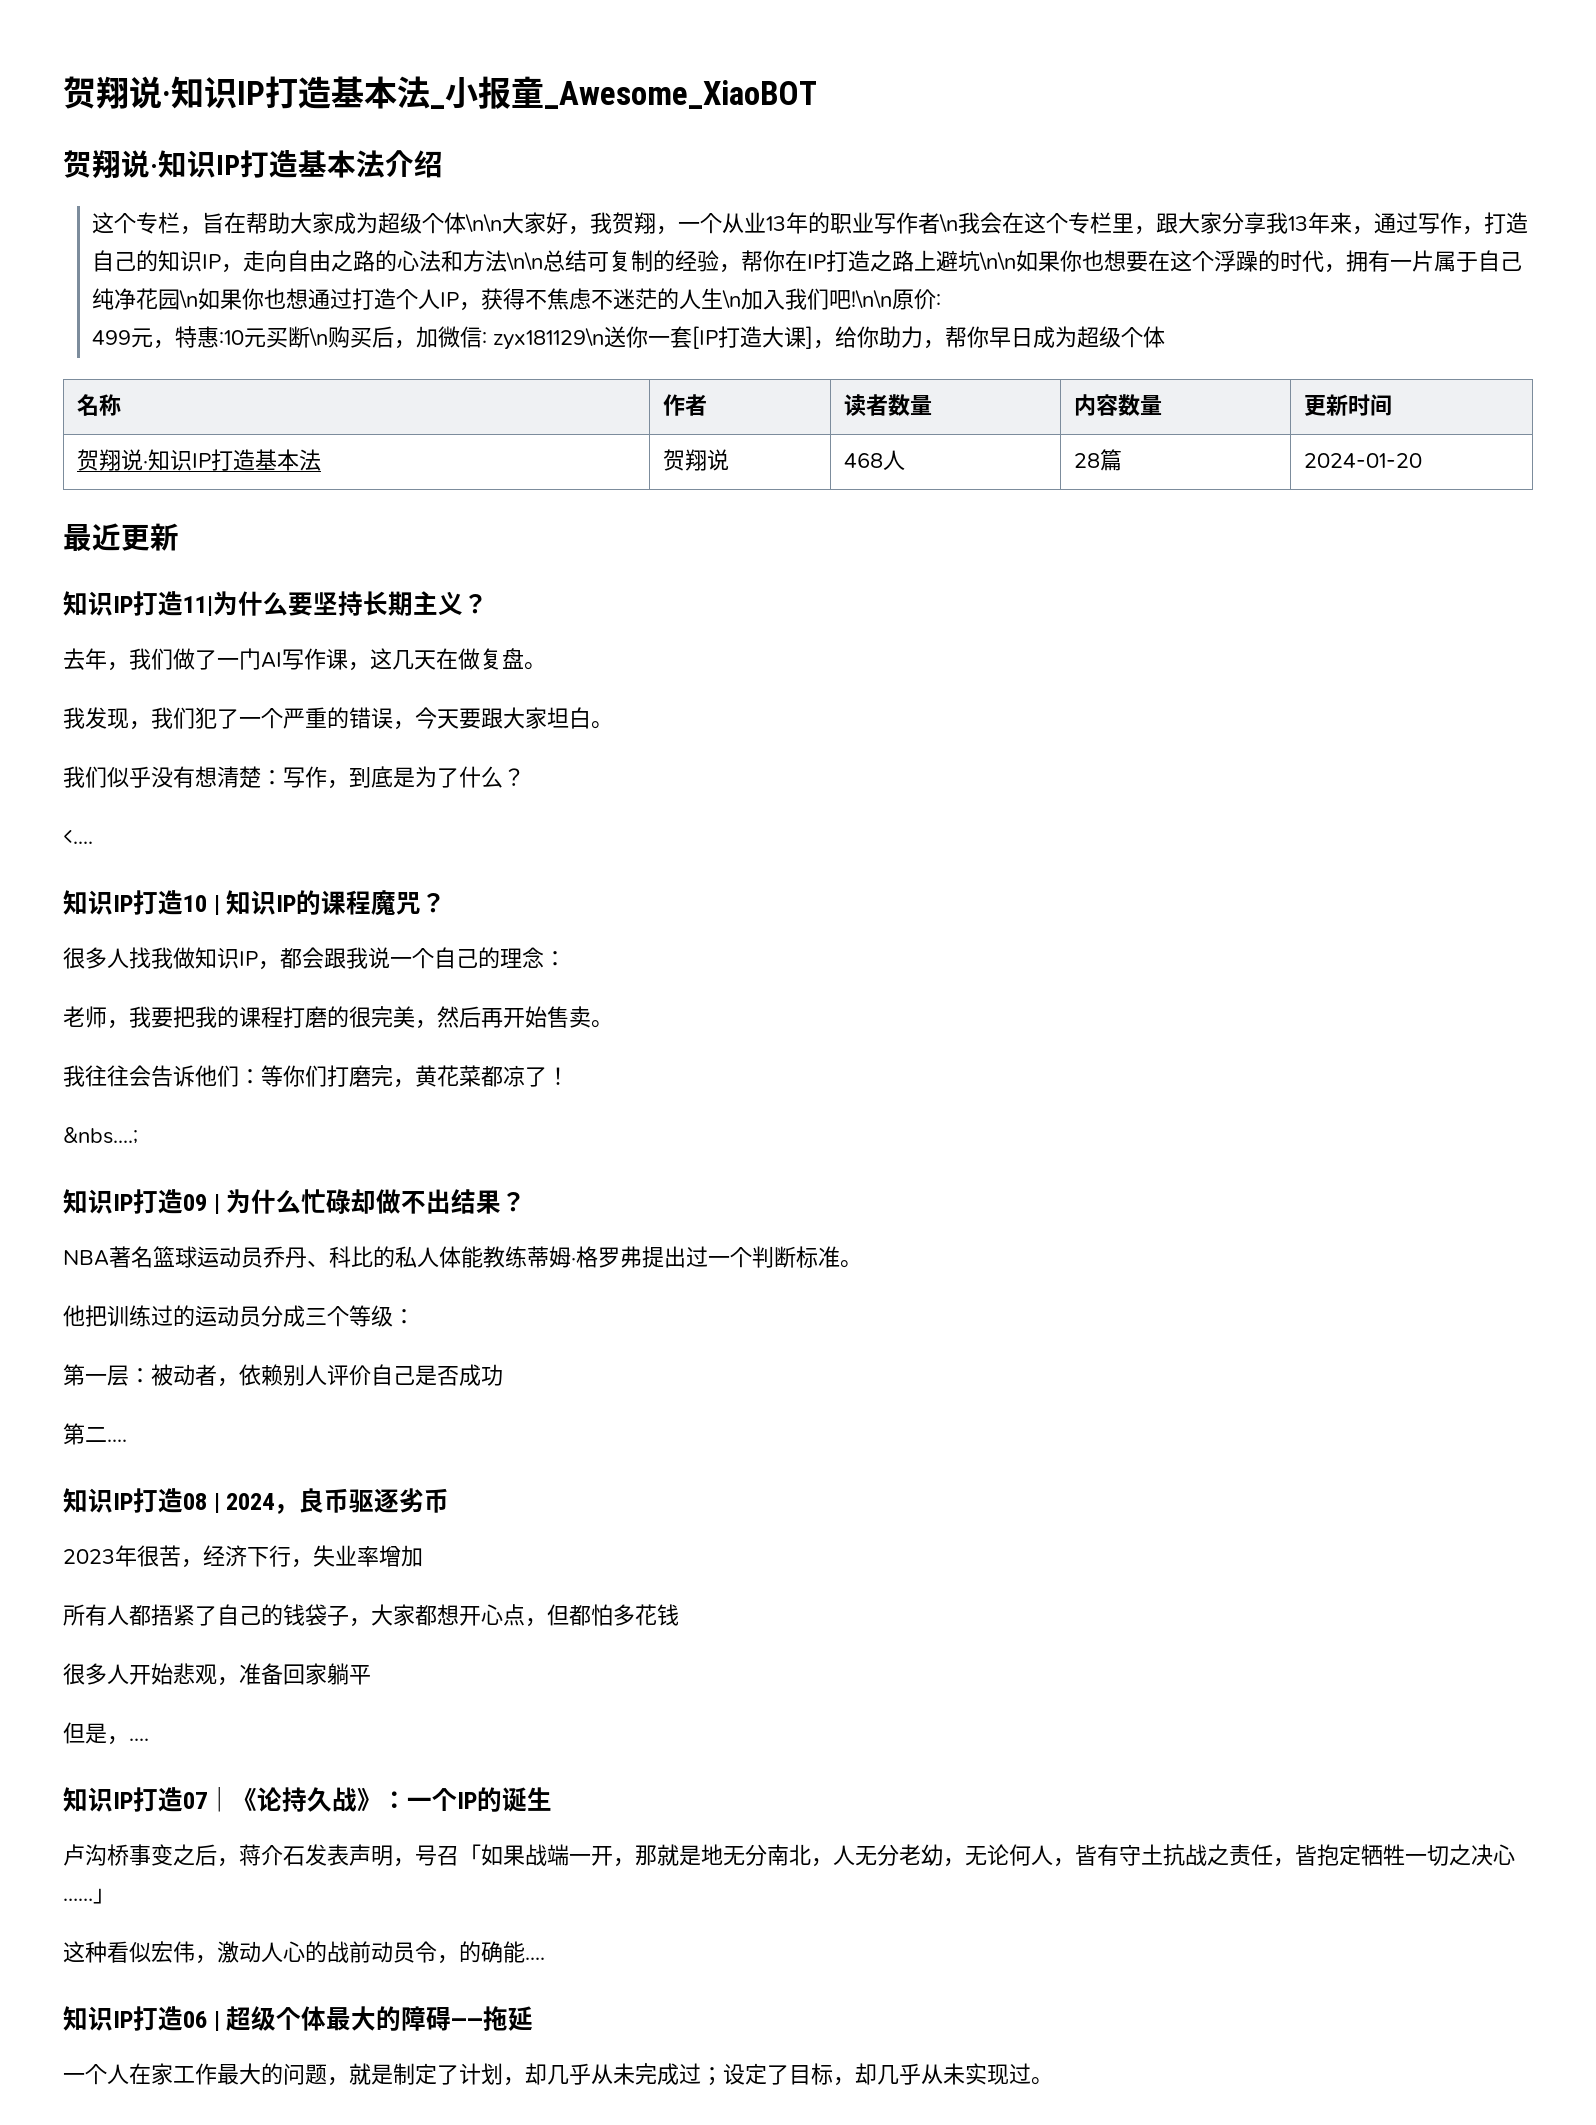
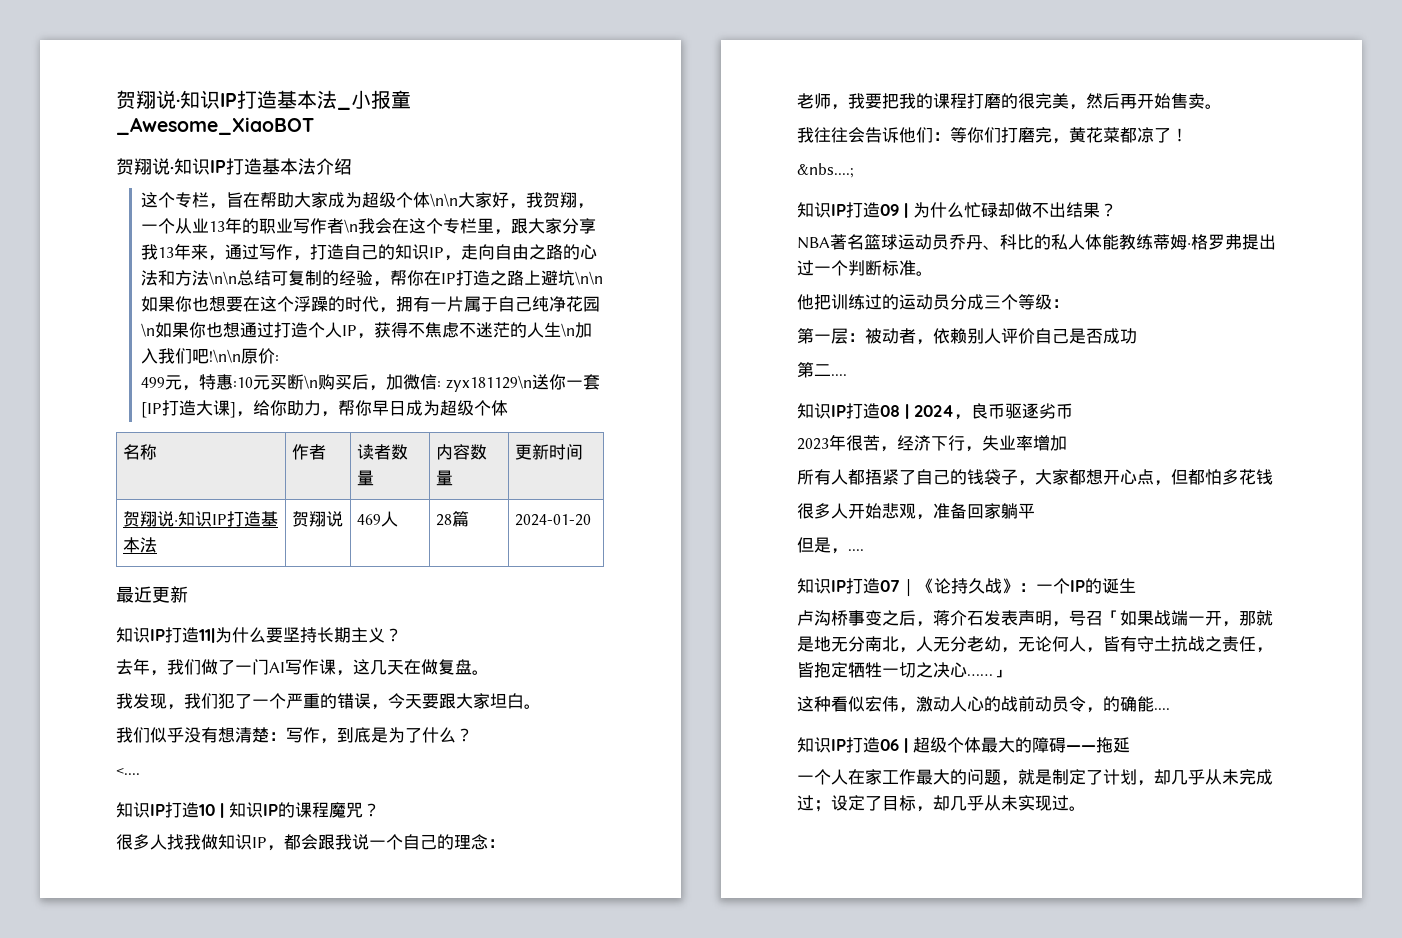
- 贺翔说·知识IP打造基本法 | 贺翔说 | 468人 | 28篇 | 2024-01-20
+ 贺翔说·知识IP打造基本法 | 贺翔说 | 469人 | 28篇 | 2024-01-20

